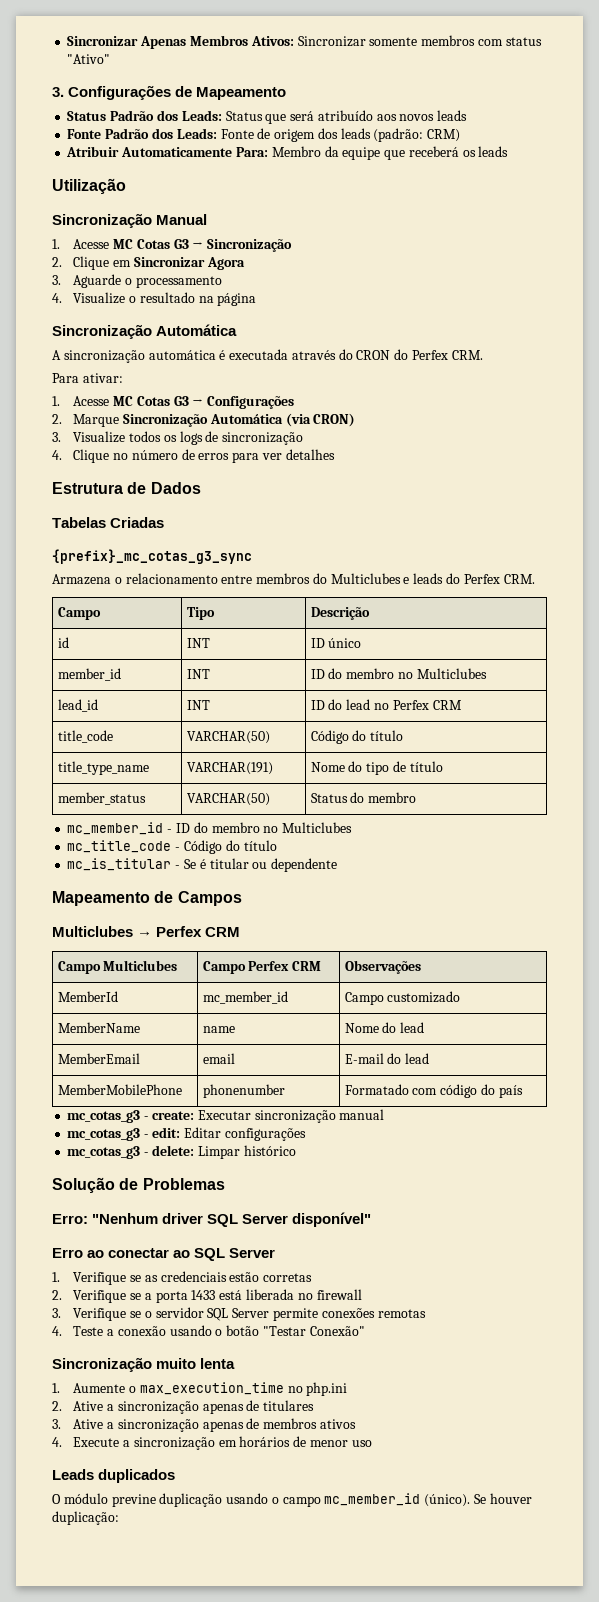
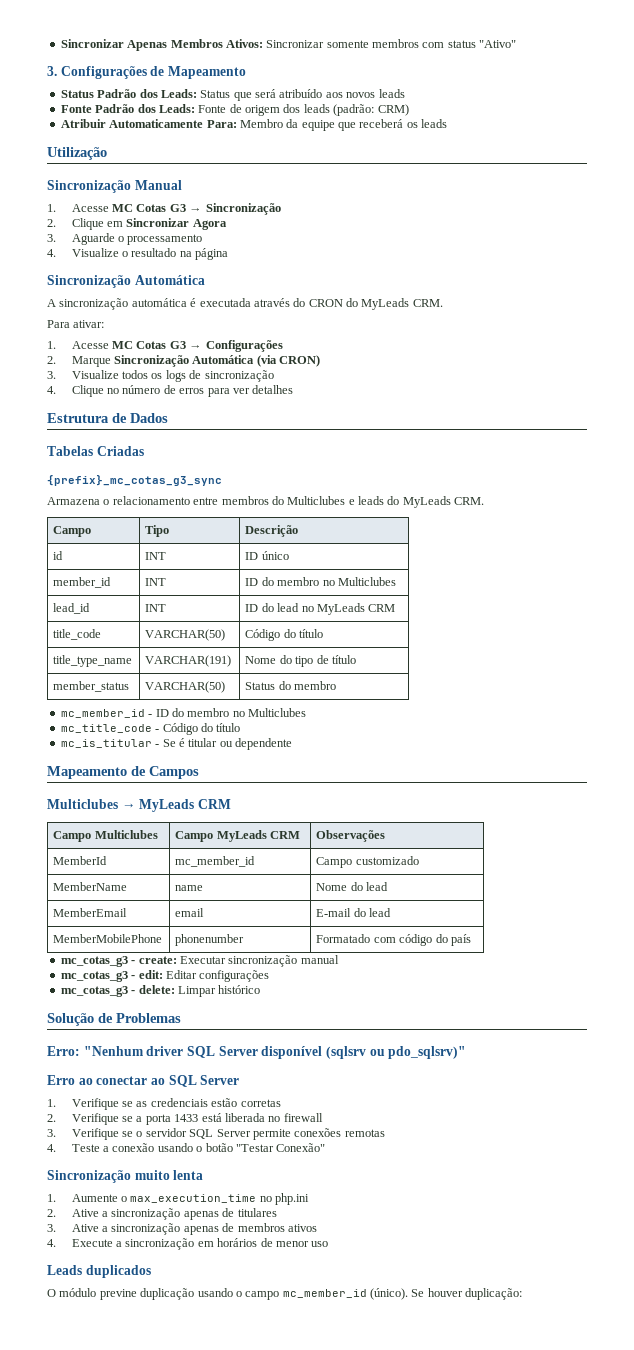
- A sincronização automática é executada através do CRON do Perfex CRM.
+ A sincronização automática é executada através do CRON do MyLeads CRM.
- Armazena o relacionamento entre membros do Multiclubes e leads do Perfex CRM.
+ Armazena o relacionamento entre membros do Multiclubes e leads do MyLeads CRM.
- lead_id | INT | ID do lead no Perfex CRM
+ lead_id | INT | ID do lead no MyLeads CRM
- Multiclubes → Perfex CRM
+ Multiclubes → MyLeads CRM
- Campo Multiclubes | Campo Perfex CRM | Observações
+ Campo Multiclubes | Campo MyLeads CRM | Observações
- Erro: "Nenhum driver SQL Server disponível"
+ Erro: "Nenhum driver SQL Server disponível (sqlsrv ou pdo_sqlsrv)"

